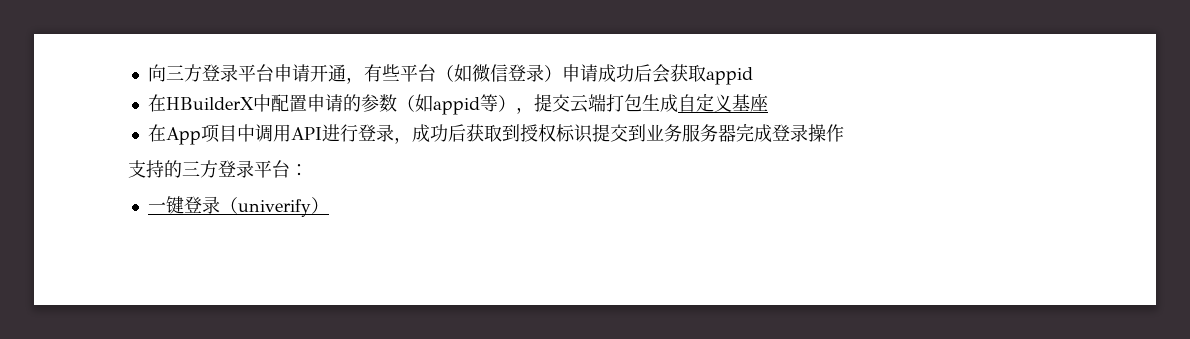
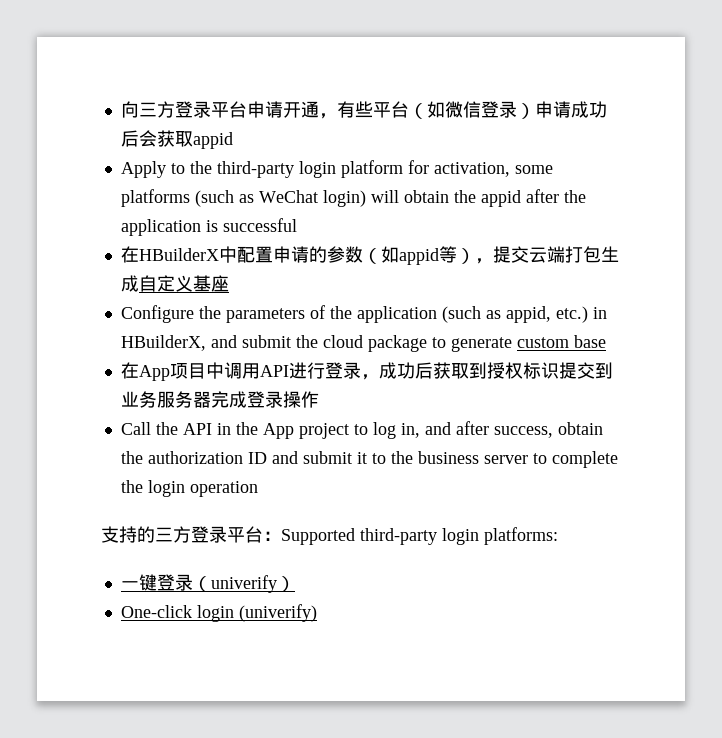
+ Apply to the third-party login platform for activation, some platforms (such as WeChat login) will obtain the appid after the application is successful
+ Configure the parameters of the application (such as appid, etc.) in HBuilderX, and submit the cloud package to generate custom base
+ Call the API in the App project to log in, and after success, obtain the authorization ID and submit it to the business server to complete the login operation
- 支持的三方登录平台：
+ 支持的三方登录平台：Supported third-party login platforms:
+ One-click login (univerify)

